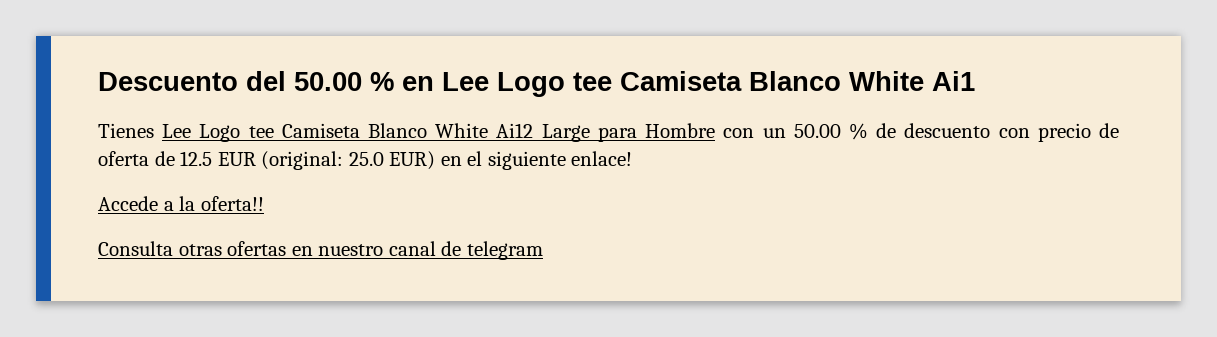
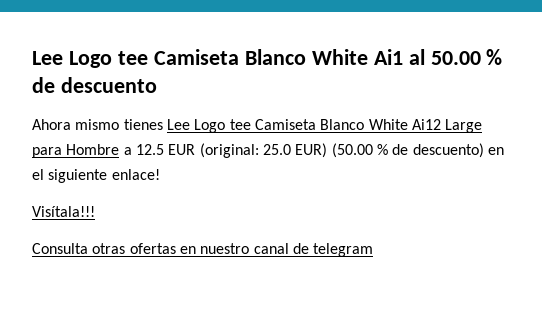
- Descuento del 50.00 % en Lee Logo tee Camiseta Blanco White Ai1
- Tienes Lee Logo tee Camiseta Blanco White Ai12 Large para Hombre con un 50.00 % de descuento con precio de oferta de 12.5 EUR (original: 25.0 EUR) en el siguiente enlace!
+ Lee Logo tee Camiseta Blanco White Ai1 al 50.00 % de descuento
+ Ahora mismo tienes Lee Logo tee Camiseta Blanco White Ai12 Large para Hombre a 12.5 EUR (original: 25.0 EUR) (50.00 % de descuento) en el siguiente enlace!
- Accede a la oferta!!
+ Visítala!!!

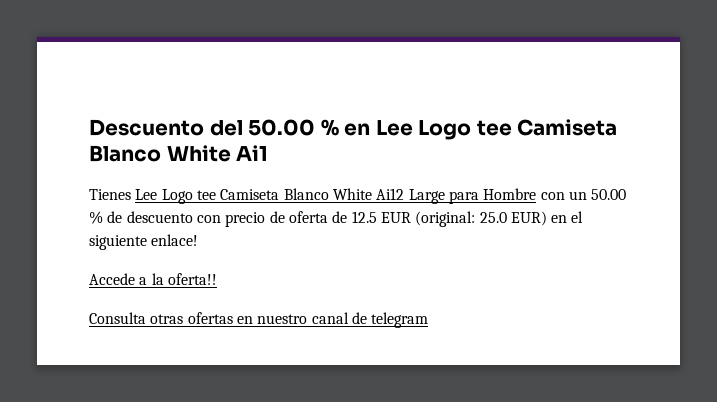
- Lee Logo tee Camiseta Blanco White Ai1 al 50.00 % de descuento
- Ahora mismo tienes Lee Logo tee Camiseta Blanco White Ai12 Large para Hombre a 12.5 EUR (original: 25.0 EUR) (50.00 % de descuento) en el siguiente enlace!
+ Descuento del 50.00 % en Lee Logo tee Camiseta Blanco White Ai1
+ Tienes Lee Logo tee Camiseta Blanco White Ai12 Large para Hombre con un 50.00 % de descuento con precio de oferta de 12.5 EUR (original: 25.0 EUR) en el siguiente enlace!
- Visítala!!!
+ Accede a la oferta!!

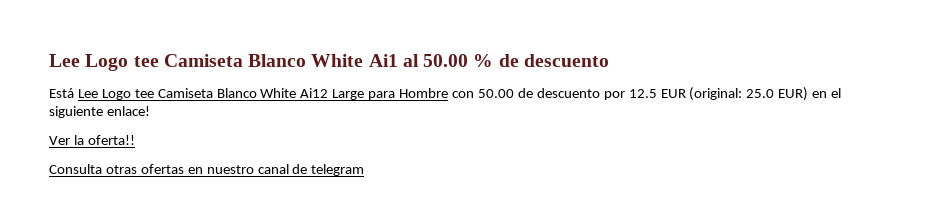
- Descuento del 50.00 % en Lee Logo tee Camiseta Blanco White Ai1
- Tienes Lee Logo tee Camiseta Blanco White Ai12 Large para Hombre con un 50.00 % de descuento con precio de oferta de 12.5 EUR (original: 25.0 EUR) en el siguiente enlace!
+ Lee Logo tee Camiseta Blanco White Ai1 al 50.00 % de descuento
+ Está Lee Logo tee Camiseta Blanco White Ai12 Large para Hombre con 50.00 de descuento por 12.5 EUR (original: 25.0 EUR) en el siguiente enlace!
- Accede a la oferta!!
+ Ver la oferta!!

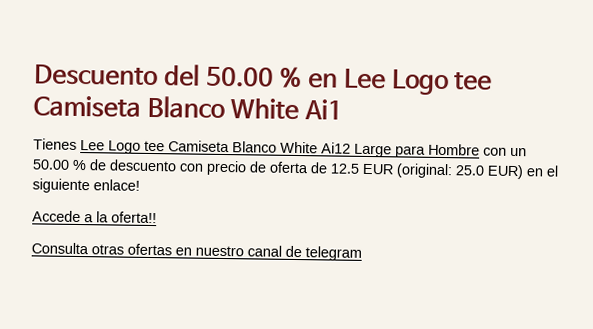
- Lee Logo tee Camiseta Blanco White Ai1 al 50.00 % de descuento
- Está Lee Logo tee Camiseta Blanco White Ai12 Large para Hombre con 50.00 de descuento por 12.5 EUR (original: 25.0 EUR) en el siguiente enlace!
+ Descuento del 50.00 % en Lee Logo tee Camiseta Blanco White Ai1
+ Tienes Lee Logo tee Camiseta Blanco White Ai12 Large para Hombre con un 50.00 % de descuento con precio de oferta de 12.5 EUR (original: 25.0 EUR) en el siguiente enlace!
- Ver la oferta!!
+ Accede a la oferta!!

